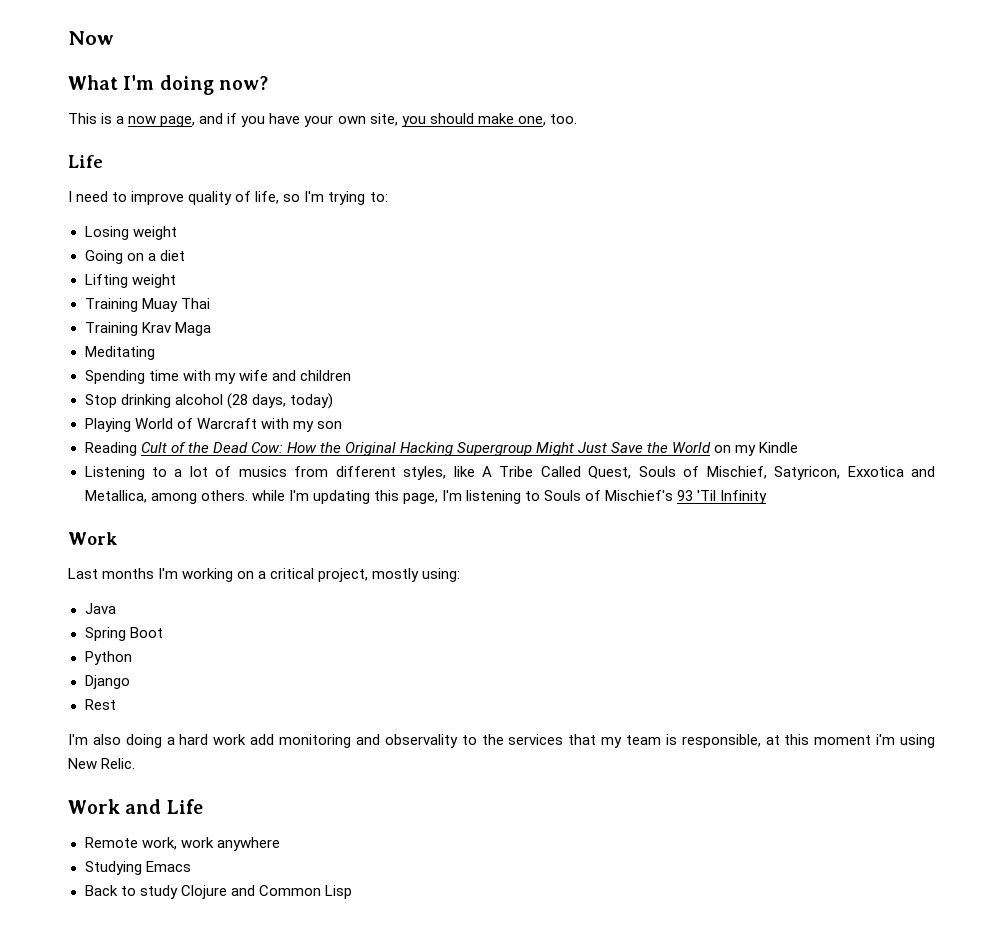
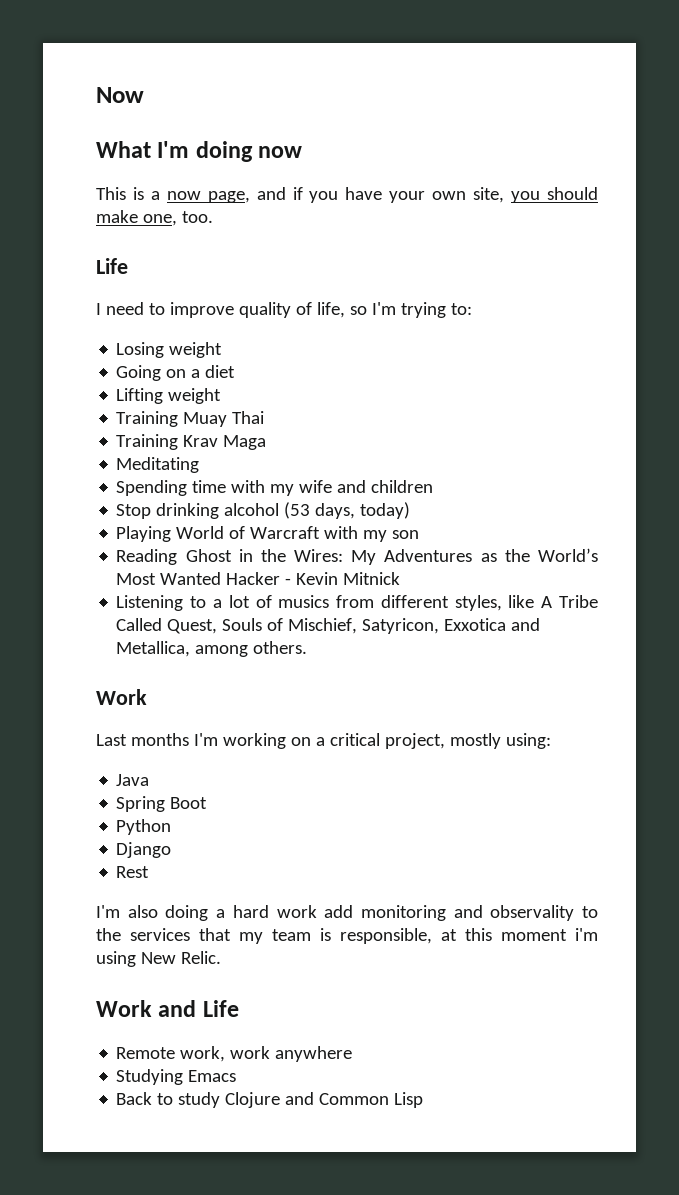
- What I'm doing now?
+ What I'm doing now
- Stop drinking alcohol (28 days, today)
+ Stop drinking alcohol (53 days, today)
- Reading Cult of the Dead Cow: How the Original Hacking Supergroup Might Just Save the World on my Kindle
+ Reading Ghost in the Wires: My Adventures as the World’s Most Wanted Hacker - Kevin Mitnick
- Listening to a lot of musics from different styles, like A Tribe Called Quest, Souls of Mischief, Satyricon, Exxotica and Metallica, among others. while I'm updating this page, I'm listening to Souls of Mischief's 93 'Til Infinity
+ Listening to a lot of musics from different styles, like A Tribe Called Quest, Souls of Mischief, Satyricon, Exxotica and Metallica, among others.

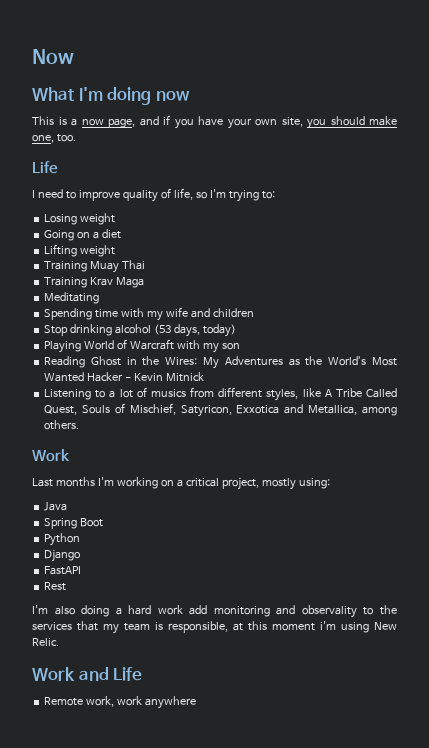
+ FastAPI
- Studying Emacs
- Back to study Clojure and Common Lisp

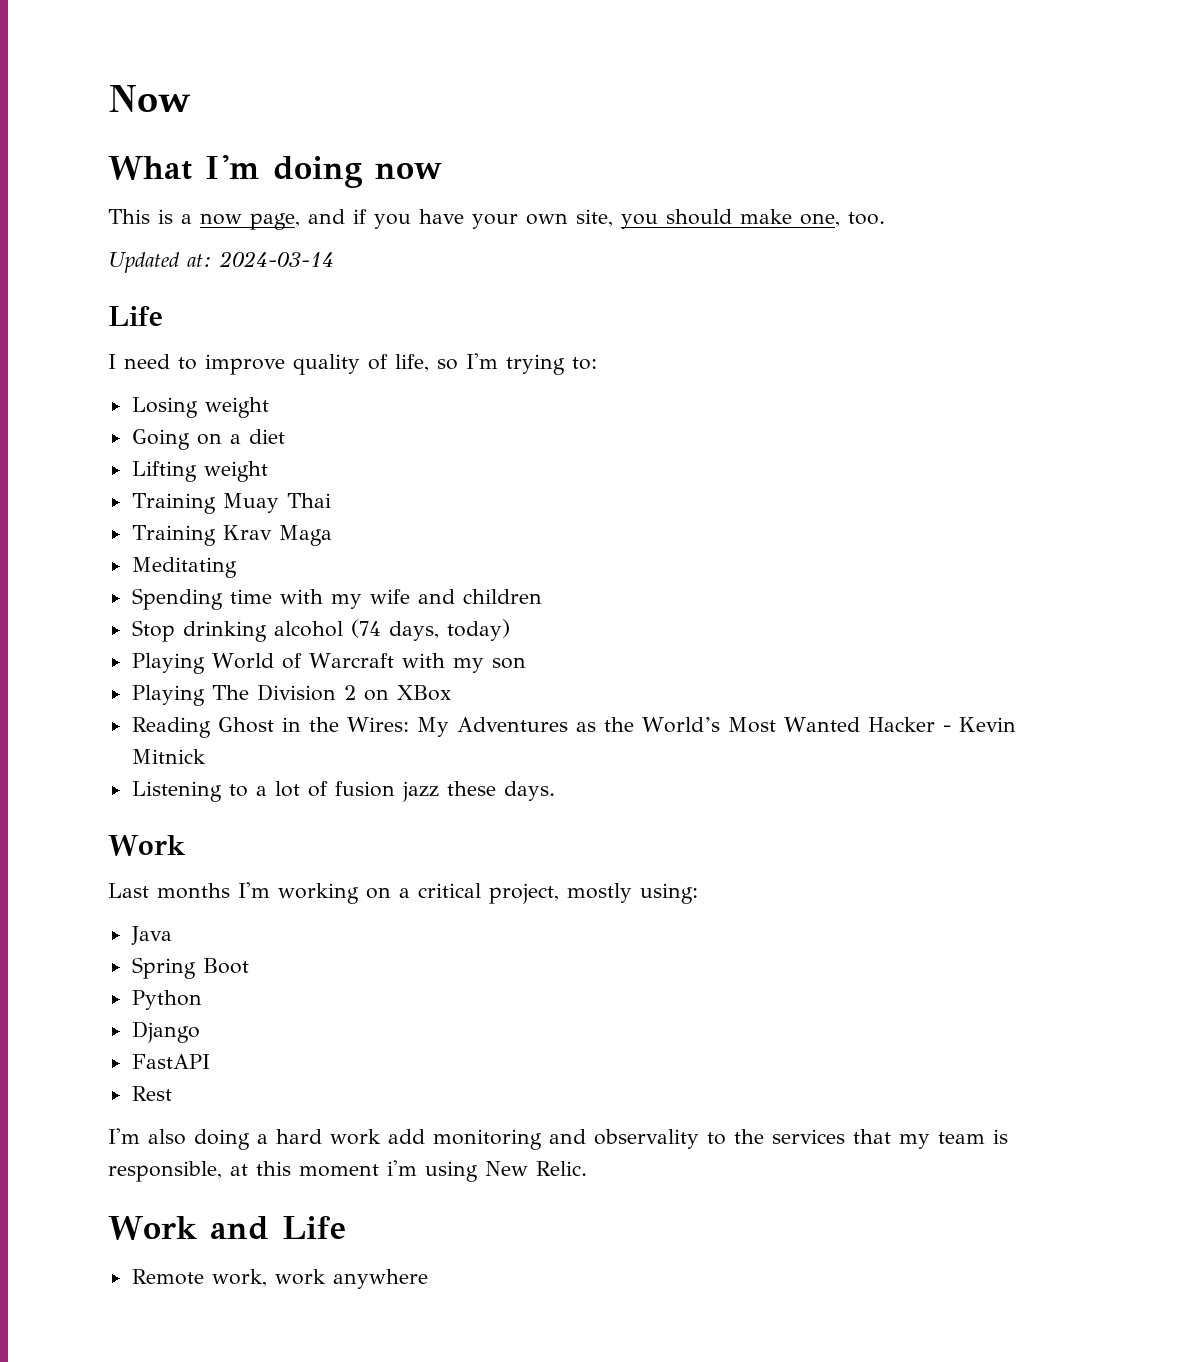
+ Updated at: 2024-03-14
- Stop drinking alcohol (53 days, today)
+ Stop drinking alcohol (74 days, today)
+ Playing The Division 2 on XBox
- Listening to a lot of musics from different styles, like A Tribe Called Quest, Souls of Mischief, Satyricon, Exxotica and Metallica, among others.
+ Listening to a lot of fusion jazz these days.

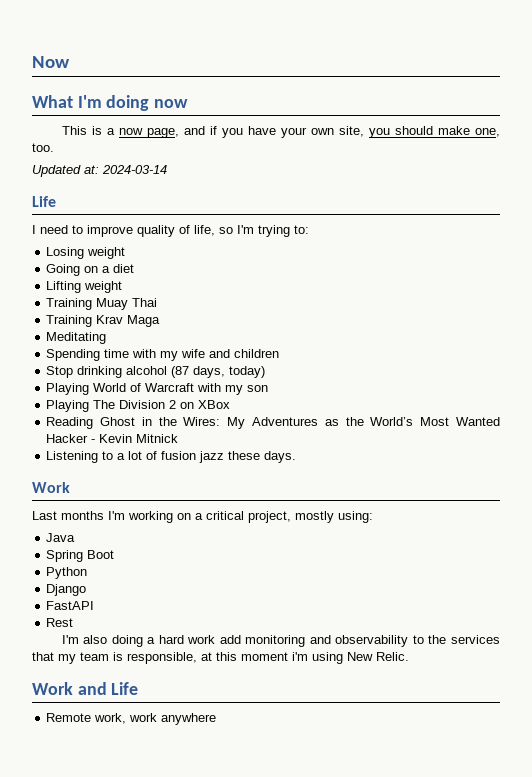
- Stop drinking alcohol (74 days, today)
+ Stop drinking alcohol (87 days, today)
- I'm also doing a hard work add monitoring and observality to the services that my team is responsible, at this moment i'm using New Relic.
+ I'm also doing a hard work add monitoring and observability to the services that my team is responsible, at this moment i'm using New Relic.

